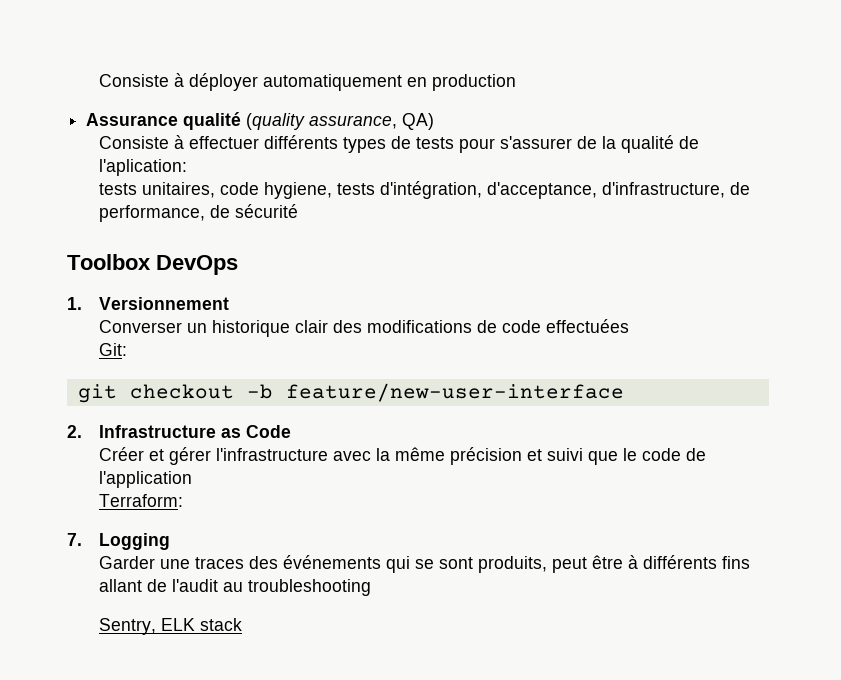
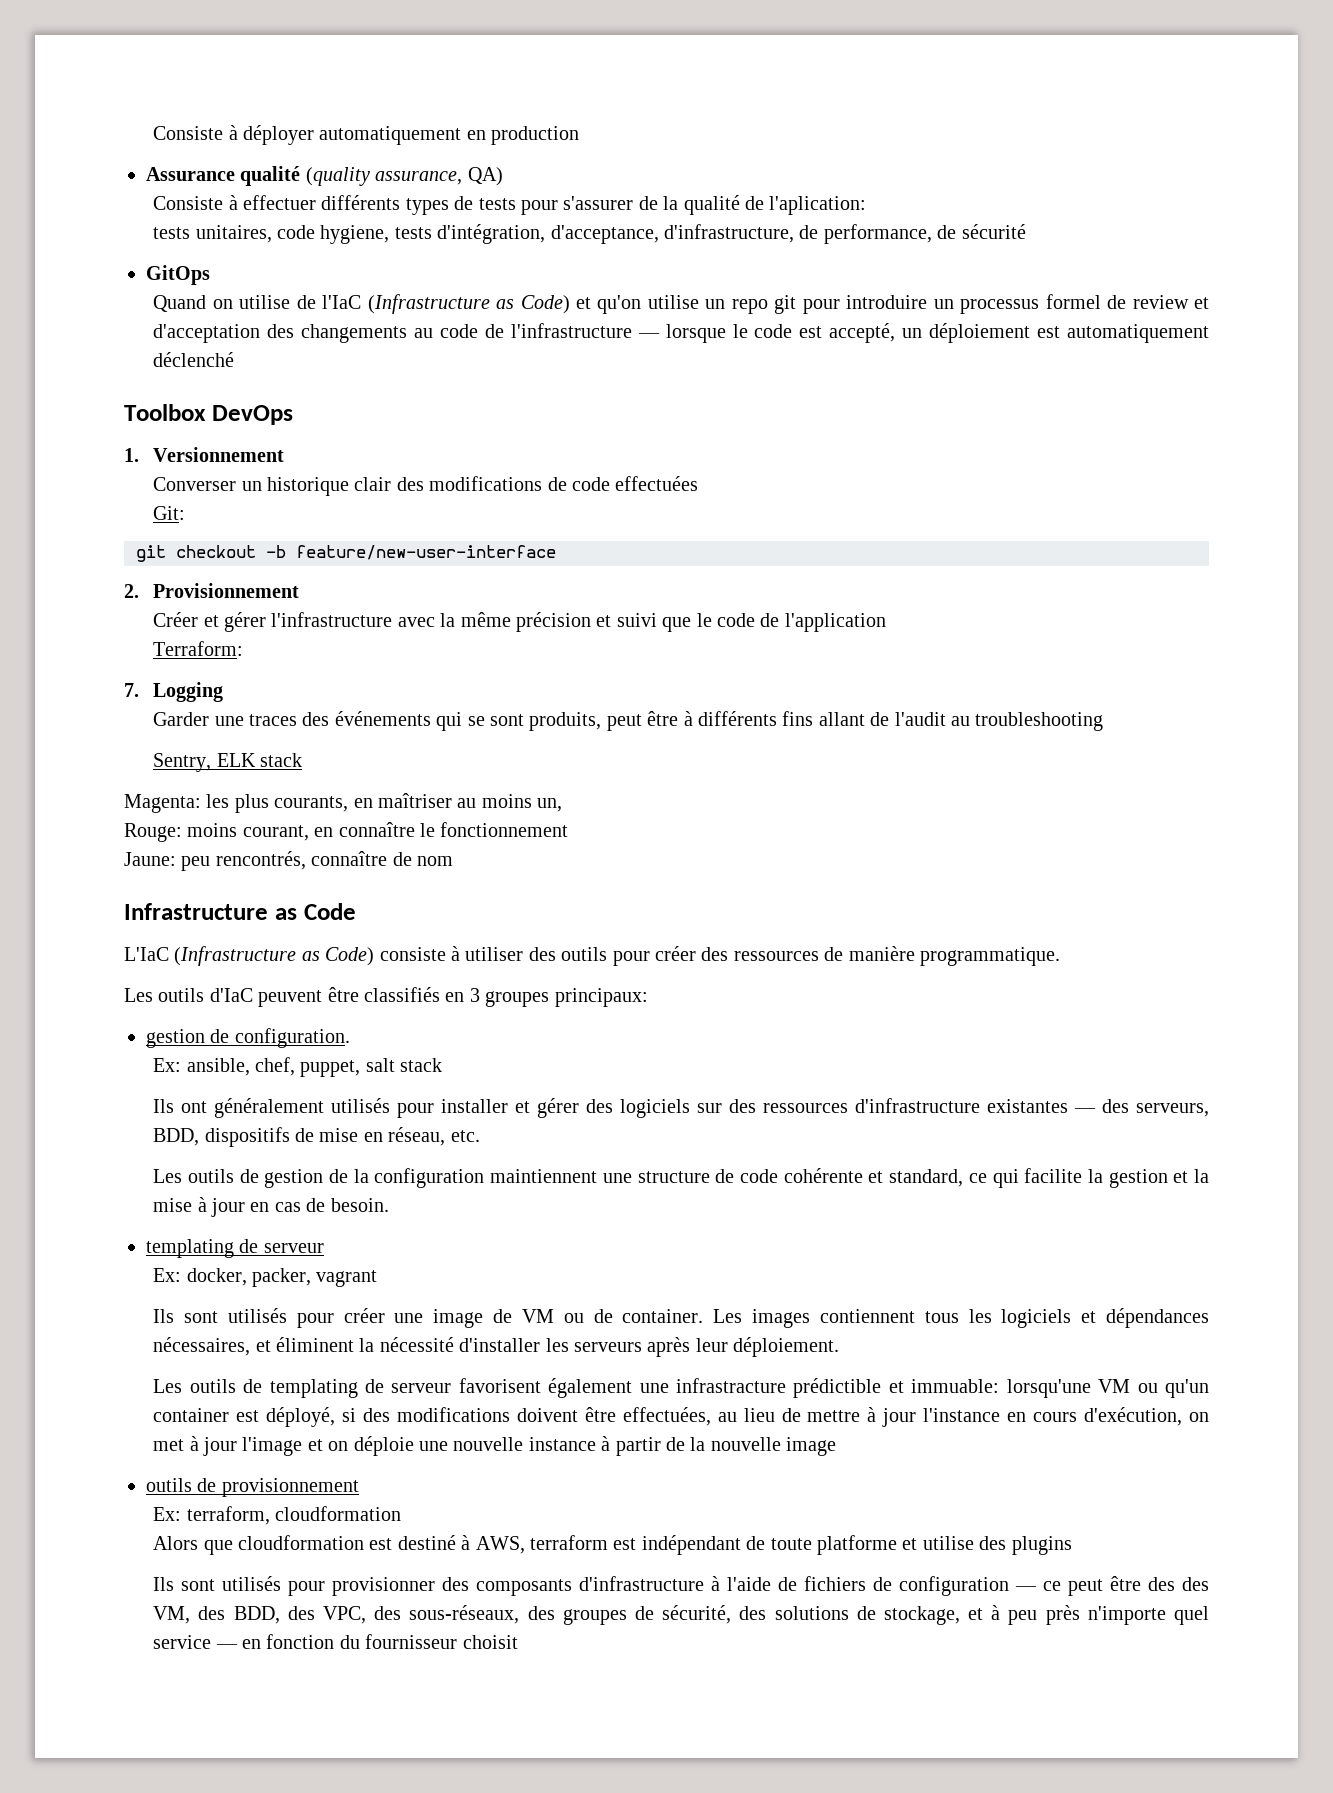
+ GitOps
+ Quand on utilise de l'IaC (Infrastructure as Code) et qu'on utilise un repo git pour introduire un processus formel de review et d'acceptation des changements au code de l'infrastructure — lorsque le code est accepté, un déploiement est automatiquement déclenché
- 2. Infrastructure as Code
+ 2. Provisionnement
+ Magenta: les plus courants, en maîtriser au moins un,
+ Rouge: moins courant, en connaître le fonctionnement
+ Jaune: peu rencontrés, connaître de nom
+ Infrastructure as Code
+ L'IaC (Infrastructure as Code) consiste à utiliser des outils pour créer des ressources de manière programmatique.
+ Les outils d'IaC peuvent être classifiés en 3 groupes principaux:
+ gestion de configuration.
+ Ex: ansible, chef, puppet, salt stack
+ Ils ont généralement utilisés pour installer et gérer des logiciels sur des ressources d'infrastructure existantes — des serveurs, BDD, dispositifs de mise en réseau, etc.
+ Les outils de gestion de la configuration maintiennent une structure de code cohérente et standard, ce qui facilite la gestion et la mise à jour en cas de besoin.
+ templating de serveur
+ Ex: docker, packer, vagrant
+ Ils sont utilisés pour créer une image de VM ou de container. Les images contiennent tous les logiciels et dépendances nécessaires, et éliminent la nécessité d'installer les serveurs après leur déploiement.
+ Les outils de templating de serveur favorisent également une infrastracture prédictible et immuable: lorsqu'une VM ou qu'un container est déployé, si des modifications doivent être effectuées, au lieu de mettre à jour l'instance en cours d'exécution, on met à jour l'image et on déploie une nouvelle instance à partir de la nouvelle image
+ outils de provisionnement
+ Ex: terraform, cloudformation
+ Alors que cloudformation est destiné à AWS, terraform est indépendant de toute platforme et utilise des plugins
+ Ils sont utilisés pour provisionner des composants d'infrastructure à l'aide de fichiers de configuration — ce peut être des des VM, des BDD, des VPC, des sous-réseaux, des groupes de sécurité, des solutions de stockage, et à peu près n'importe quel service — en fonction du fournisseur choisit

